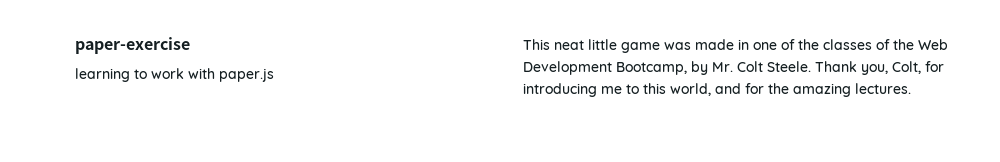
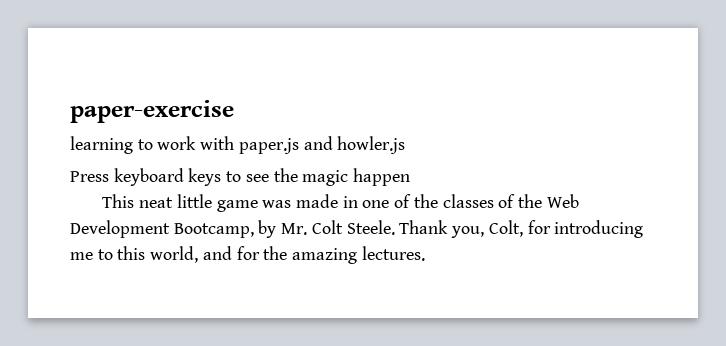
- learning to work with paper.js
+ learning to work with paper.js and howler.js
+ Press keyboard keys to see the magic happen

